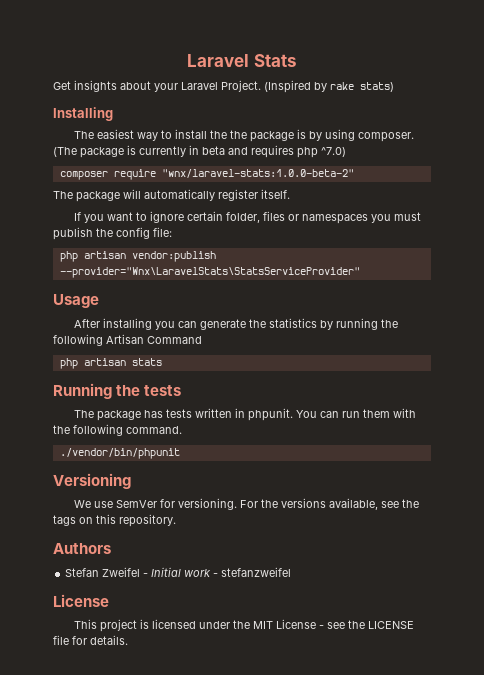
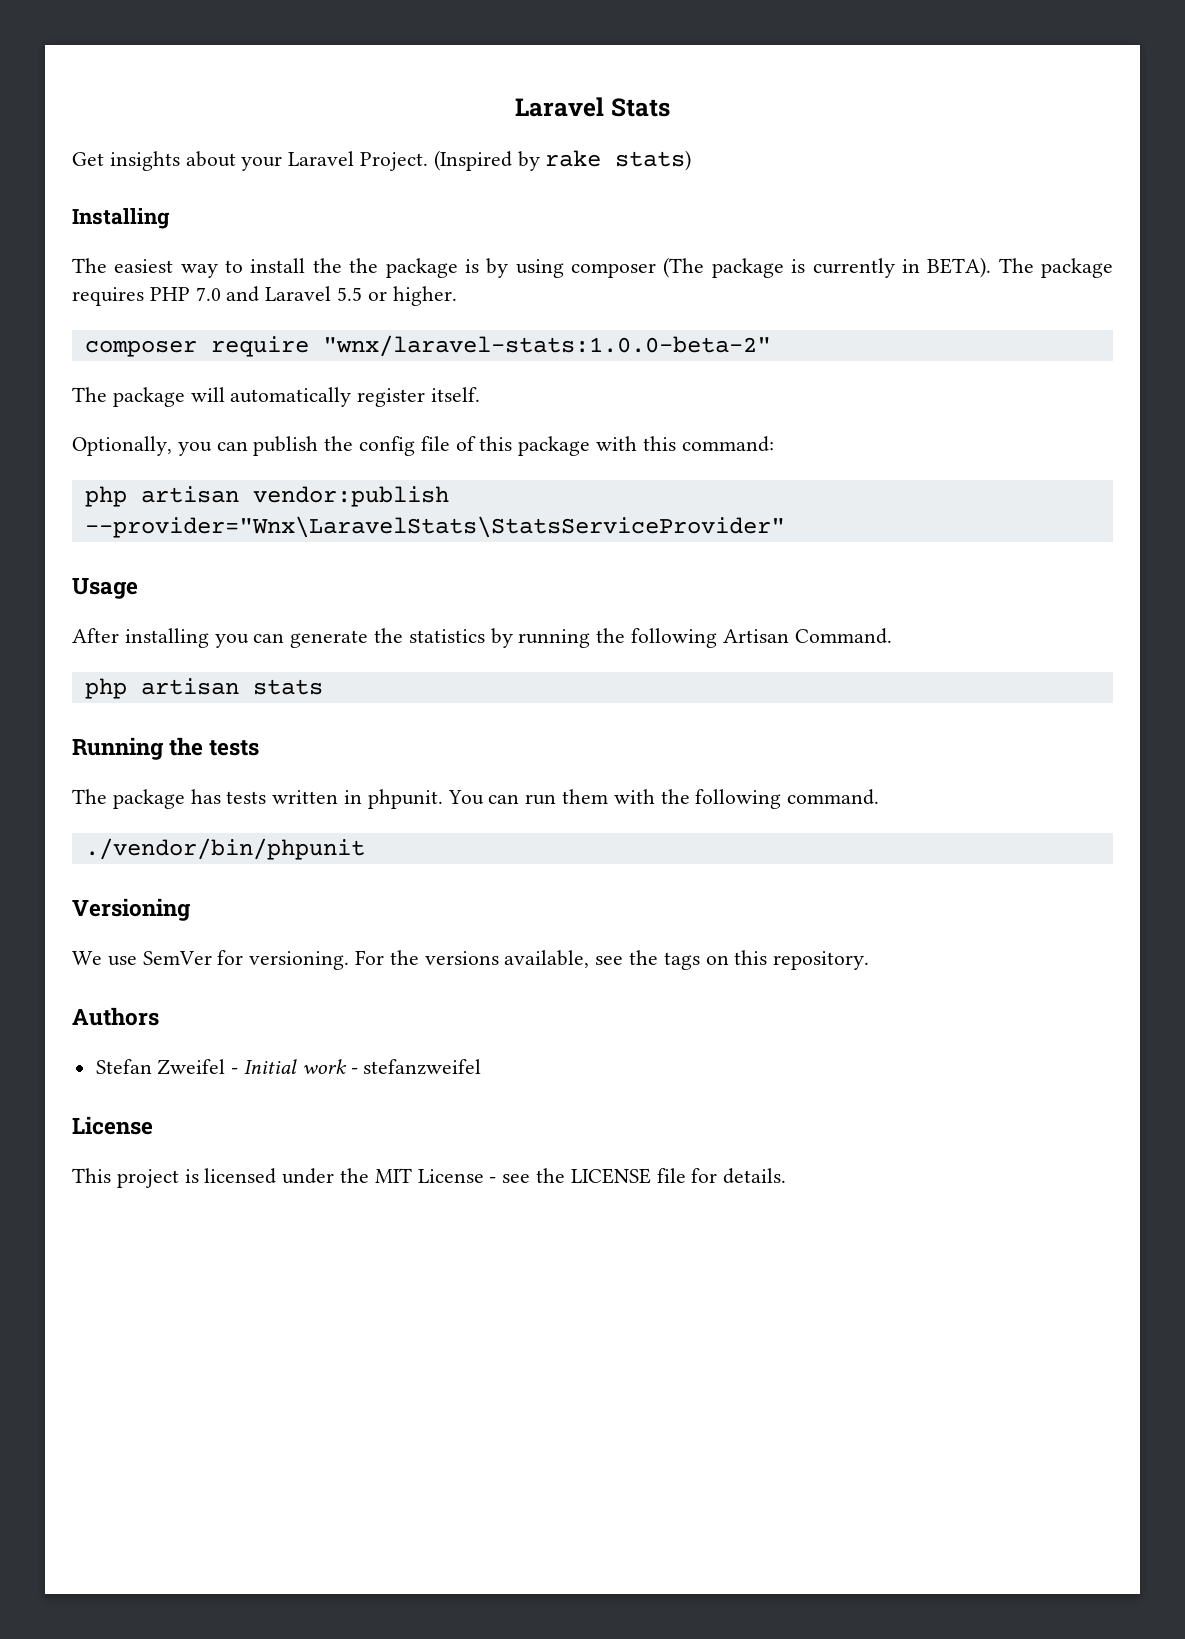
- The easiest way to install the the package is by using composer. (The package is currently in beta and requires php ^7.0)
+ The easiest way to install the the package is by using composer (The package is currently in BETA). The package requires PHP 7.0 and Laravel 5.5 or higher.
- If you want to ignore certain folder, files or namespaces you must publish the config file:
+ Optionally, you can publish the config file of this package with this command:
- After installing you can generate the statistics by running the following Artisan Command
+ After installing you can generate the statistics by running the following Artisan Command.

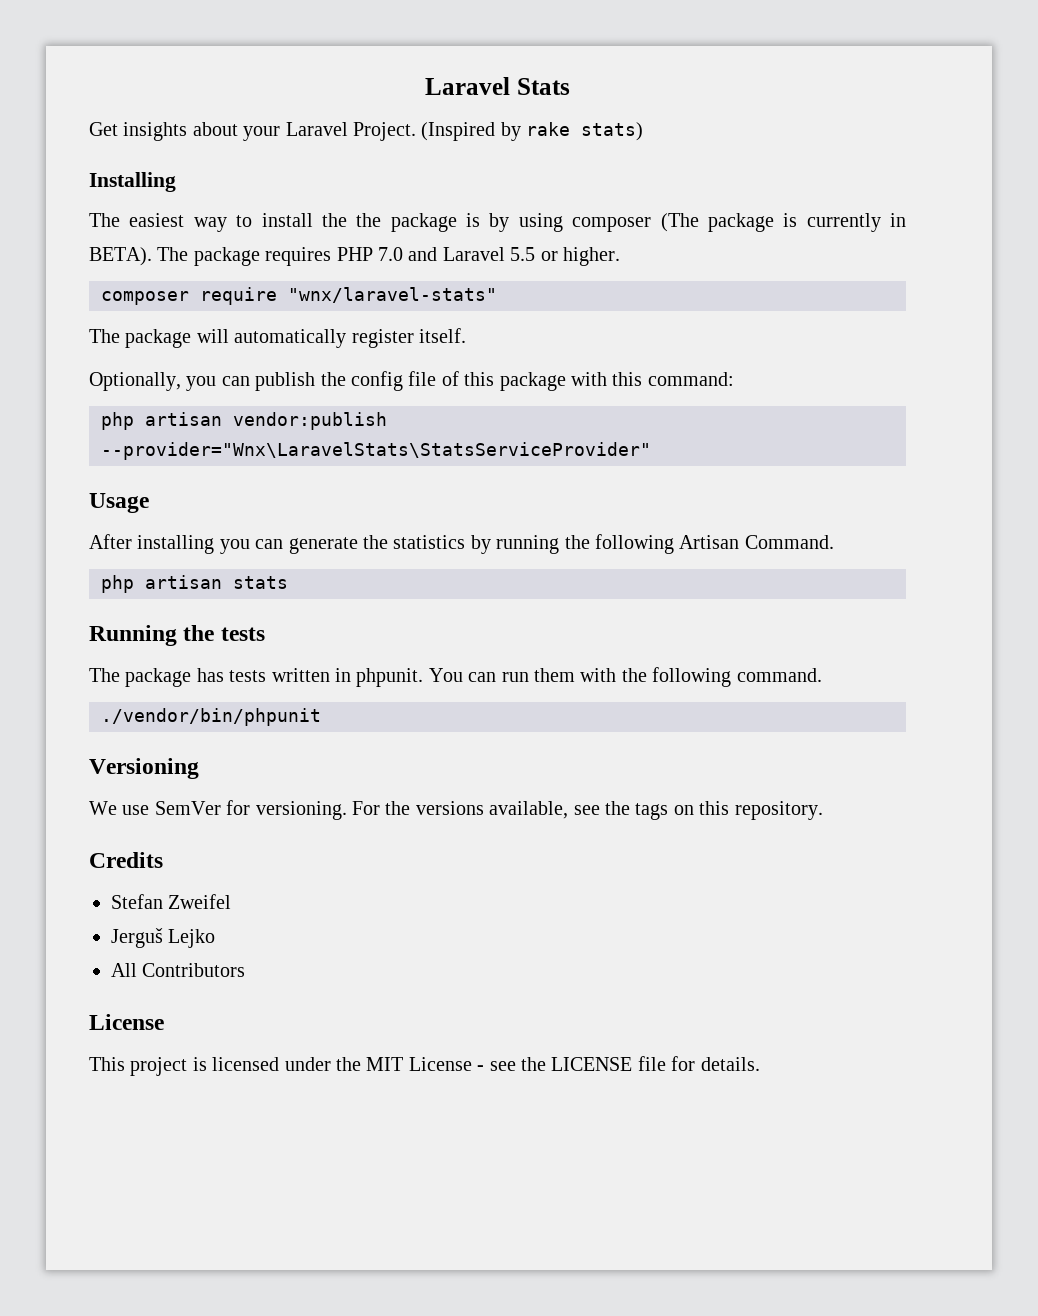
- composer require "wnx/laravel-stats:1.0.0-beta-2"
+ composer require "wnx/laravel-stats"
- Authors
+ Credits
- Stefan Zweifel - Initial work - stefanzweifel
+ Stefan Zweifel
+ Jerguš Lejko
+ All Contributors

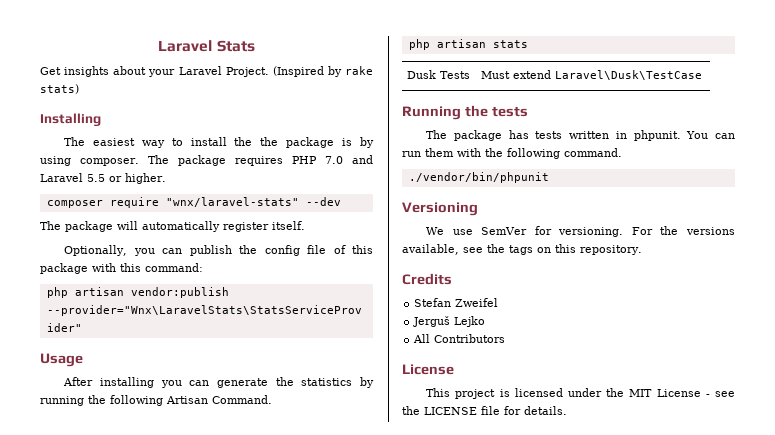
- The easiest way to install the the package is by using composer (The package is currently in BETA).
+ The easiest way to install the the package is by using composer.
- composer require "wnx/laravel-stats"
+ composer require "wnx/laravel-stats" --dev
+ Dusk Tests | Must extend Laravel\Dusk\TestCase

